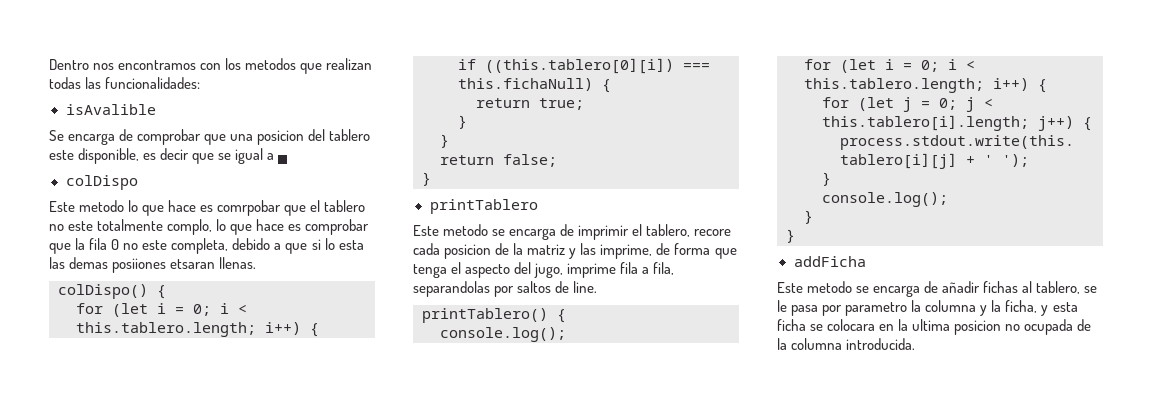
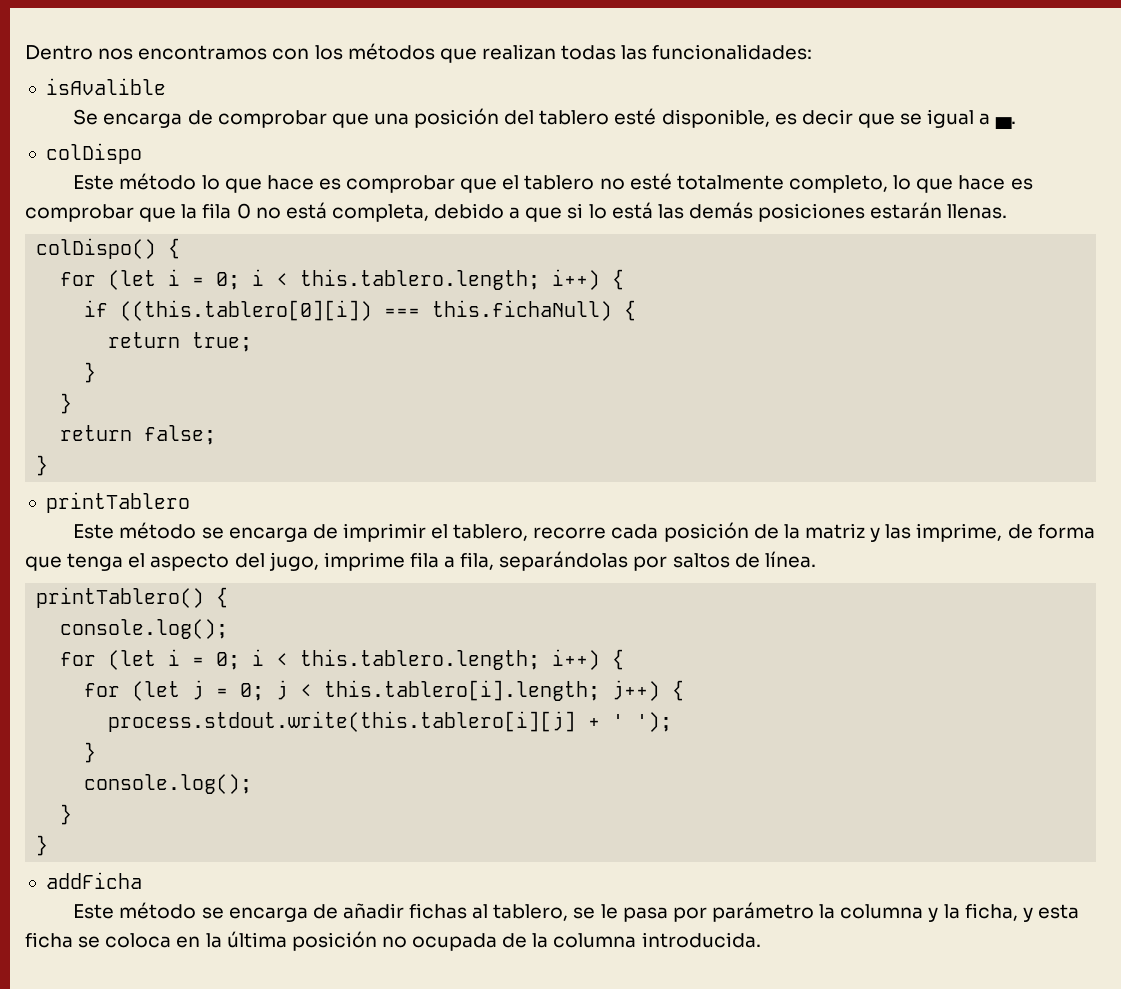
- Dentro nos encontramos con los metodos que realizan todas las funcionalidades:
+ Dentro nos encontramos con los métodos que realizan todas las funcionalidades:
- Se encarga de comprobar que una posicion del tablero este disponible, es decir que se igual a ▄
+ Se encarga de comprobar que una posición del tablero esté disponible, es decir que se igual a ▄.
- Este metodo lo que hace es comrpobar que el tablero no este totalmente complo, lo que hace es comprobar que la fila 0 no este completa, debido a que si lo esta las demas posiiones etsaran llenas.
+ Este método lo que hace es comprobar que el tablero no esté totalmente completo, lo que hace es comprobar que la fila 0 no está completa, debido a que si lo está las demás posiciones estarán llenas.
- Este metodo se encarga de imprimir el tablero, recore cada posicion de la matriz y las imprime, de forma que tenga el aspecto del jugo, imprime fila a fila, separandolas por saltos de line.
+ Este método se encarga de imprimir el tablero, recorre cada posición de la matriz y las imprime, de forma que tenga el aspecto del jugo, imprime fila a fila, separándolas por saltos de línea.
- Este metodo se encarga de añadir fichas al tablero, se le pasa por parametro la columna y la ficha, y esta ficha se colocara en la ultima posicion no ocupada de la columna introducida.
+ Este método se encarga de añadir fichas al tablero, se le pasa por parámetro la columna y la ficha, y esta ficha se coloca en la última posición no ocupada de la columna introducida.

